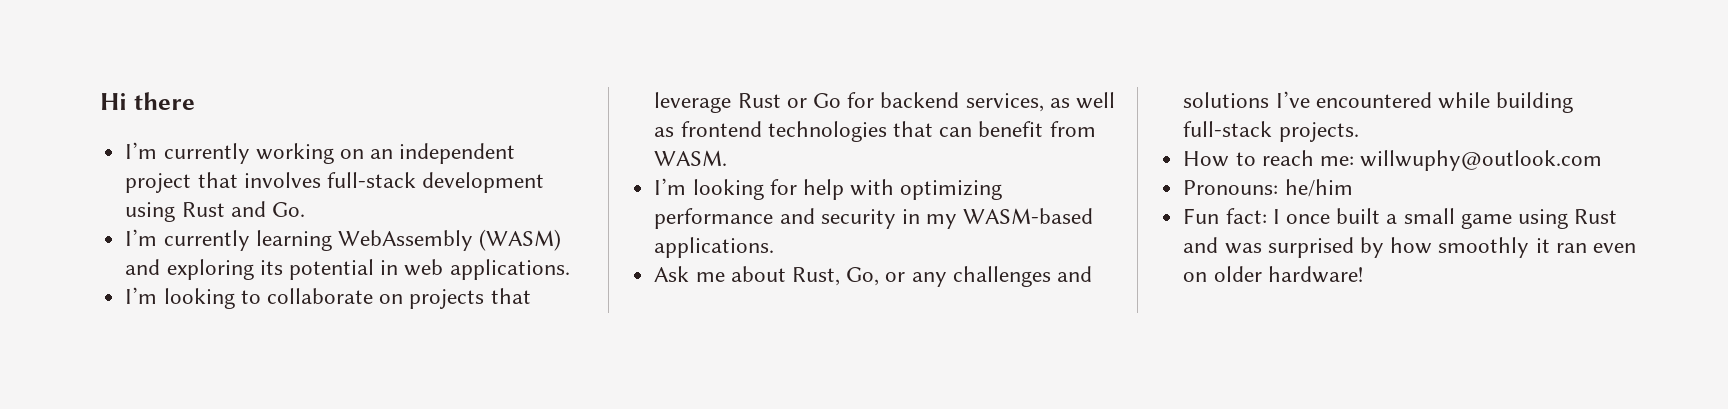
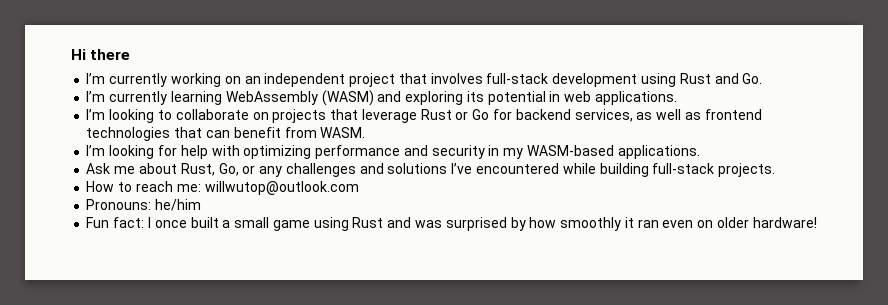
- How to reach me: willwuphy@outlook.com
+ How to reach me: willwutop@outlook.com

